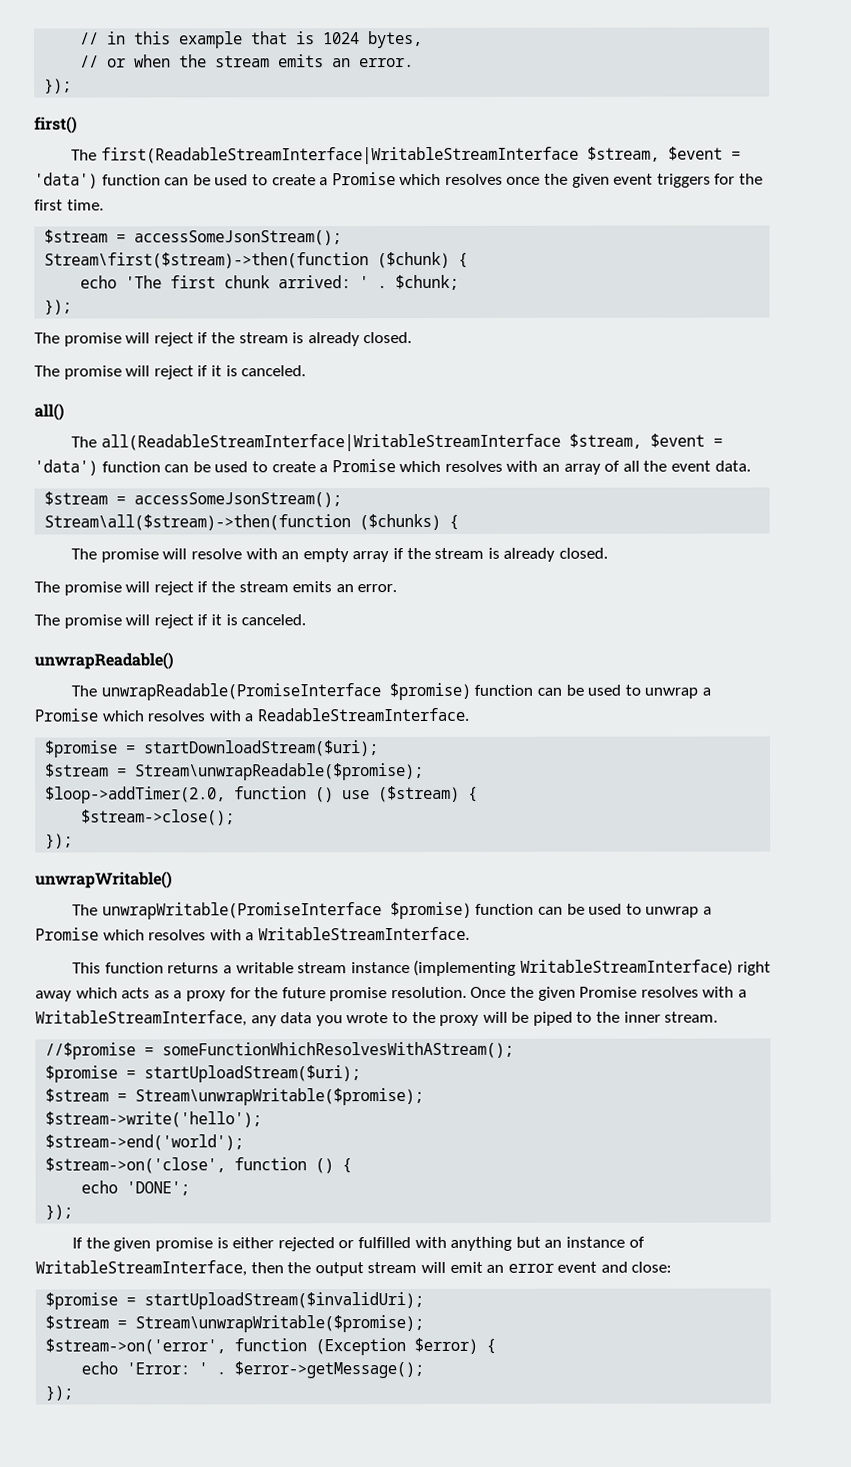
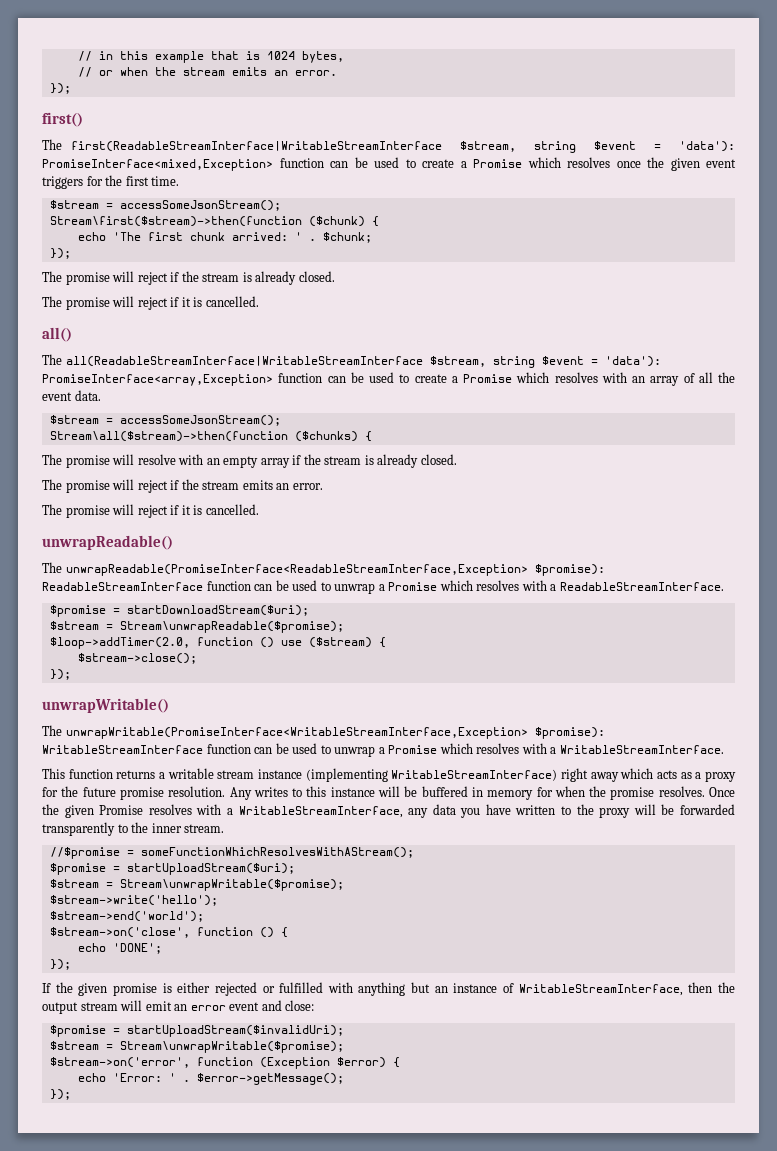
- The first(ReadableStreamInterface|WritableStreamInterface $stream, $event = 'data') function can be used to create a Promise which resolves once the given event triggers for the first time.
+ The first(ReadableStreamInterface|WritableStreamInterface $stream, string $event = 'data'): PromiseInterface<mixed,Exception> function can be used to create a Promise which resolves once the given event triggers for the first time.
  The promise will reject if the stream is already closed.
- The promise will reject if it is canceled.
+ The promise will reject if it is cancelled.
- The all(ReadableStreamInterface|WritableStreamInterface $stream, $event = 'data') function can be used to create a Promise which resolves with an array of all the event data.
+ The all(ReadableStreamInterface|WritableStreamInterface $stream, string $event = 'data'): PromiseInterface<array,Exception> function can be used to create a Promise which resolves with an array of all the event data.
  The promise will reject if the stream emits an error.
- The promise will reject if it is canceled.
+ The promise will reject if it is cancelled.
- The unwrapReadable(PromiseInterface $promise) function can be used to unwrap a Promise which resolves with a ReadableStreamInterface.
+ The unwrapReadable(PromiseInterface<ReadableStreamInterface,Exception> $promise): ReadableStreamInterface function can be used to unwrap a Promise which resolves with a ReadableStreamInterface.
- The unwrapWritable(PromiseInterface $promise) function can be used to unwrap a Promise which resolves with a WritableStreamInterface.
+ The unwrapWritable(PromiseInterface<WritableStreamInterface,Exception> $promise): WritableStreamInterface function can be used to unwrap a Promise which resolves with a WritableStreamInterface.
+ Any writes to this instance will be buffered in memory for when the promise resolves.
- Once the given Promise resolves with a WritableStreamInterface, any data you wrote to the proxy will be piped to the inner stream.
+ Once the given Promise resolves with a WritableStreamInterface, any data you have written to the proxy will be forwarded transparently to the inner stream.

